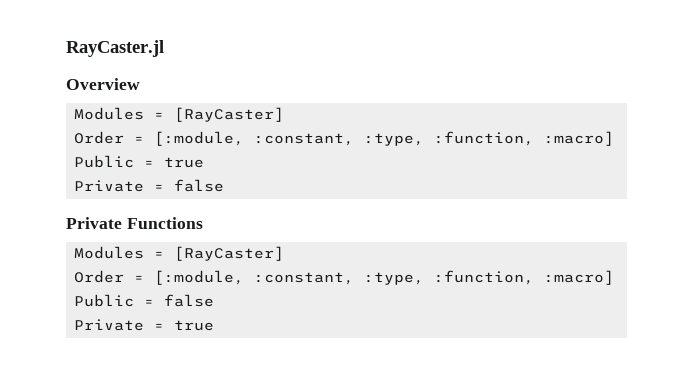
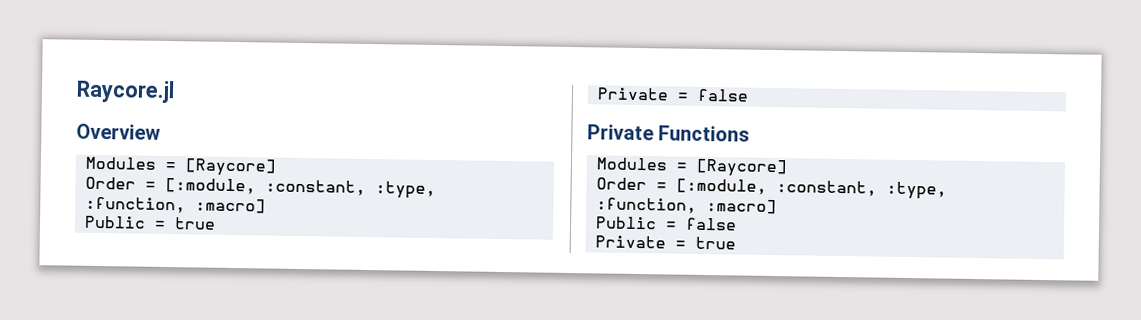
- RayCaster.jl
+ Raycore.jl
  Overview
- Modules = [RayCaster]
+ Modules = [Raycore]
  Private Functions
- Modules = [RayCaster]
+ Modules = [Raycore]

